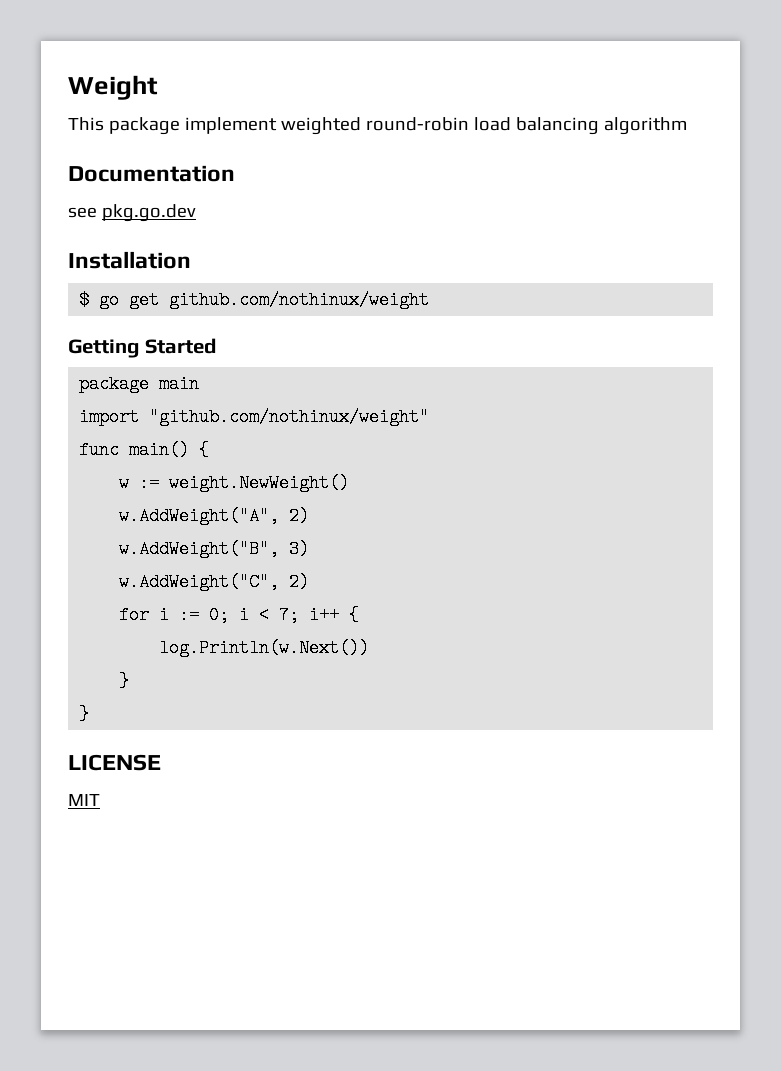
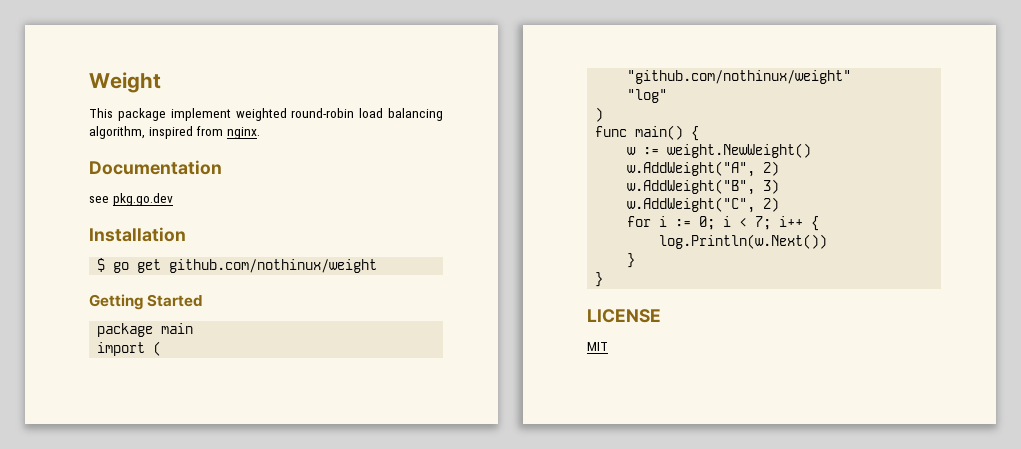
- This package implement weighted round-robin load balancing algorithm
+ This package implement weighted round-robin load balancing algorithm, inspired from nginx.
- import "github.com/nothinux/weight"
+ import (
+ "github.com/nothinux/weight"
+ "log"
+ )

